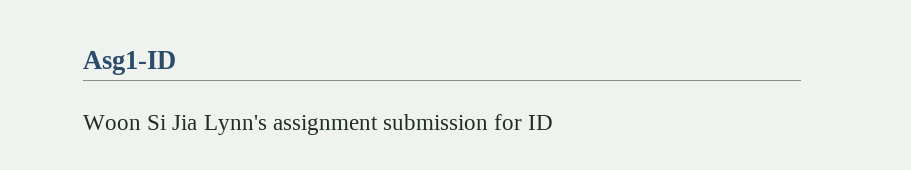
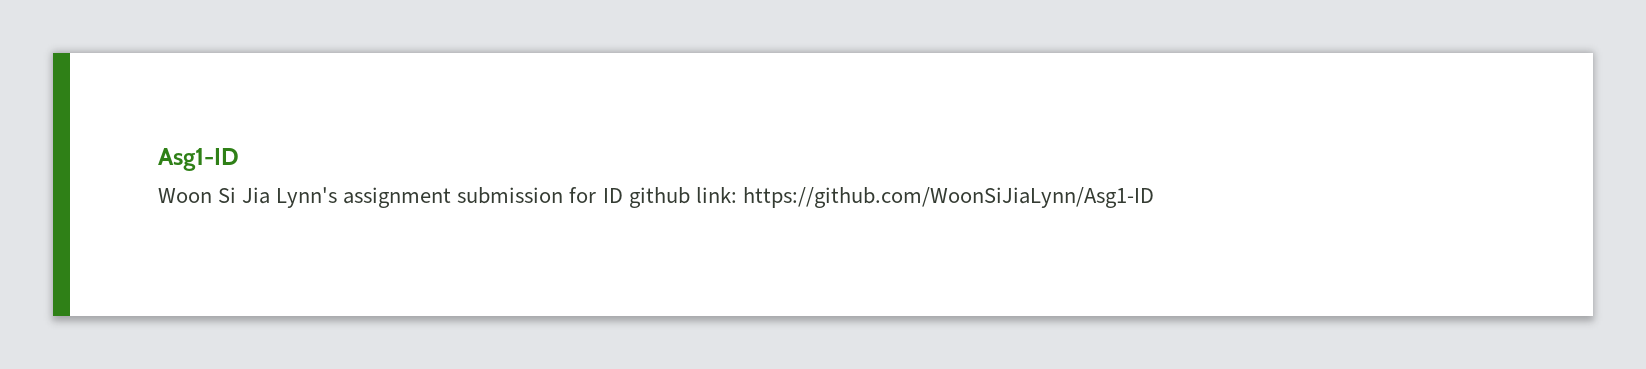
- Woon Si Jia Lynn's assignment submission for ID
+ Woon Si Jia Lynn's assignment submission for ID github link: https://github.com/WoonSiJiaLynn/Asg1-ID

